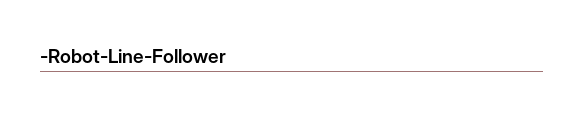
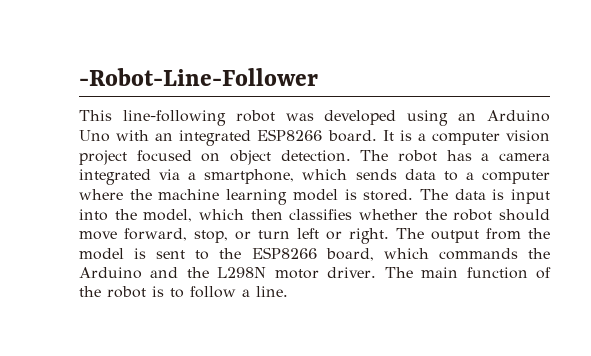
+ This line-following robot was developed using an Arduino Uno with an integrated ESP8266 board. It is a computer vision project focused on object detection. The robot has a camera integrated via a smartphone, which sends data to a computer where the machine learning model is stored. The data is input into the model, which then classifies whether the robot should move forward, stop, or turn left or right. The output from the model is sent to the ESP8266 board, which commands the Arduino and the L298N motor driver. The main function of the robot is to follow a line.

